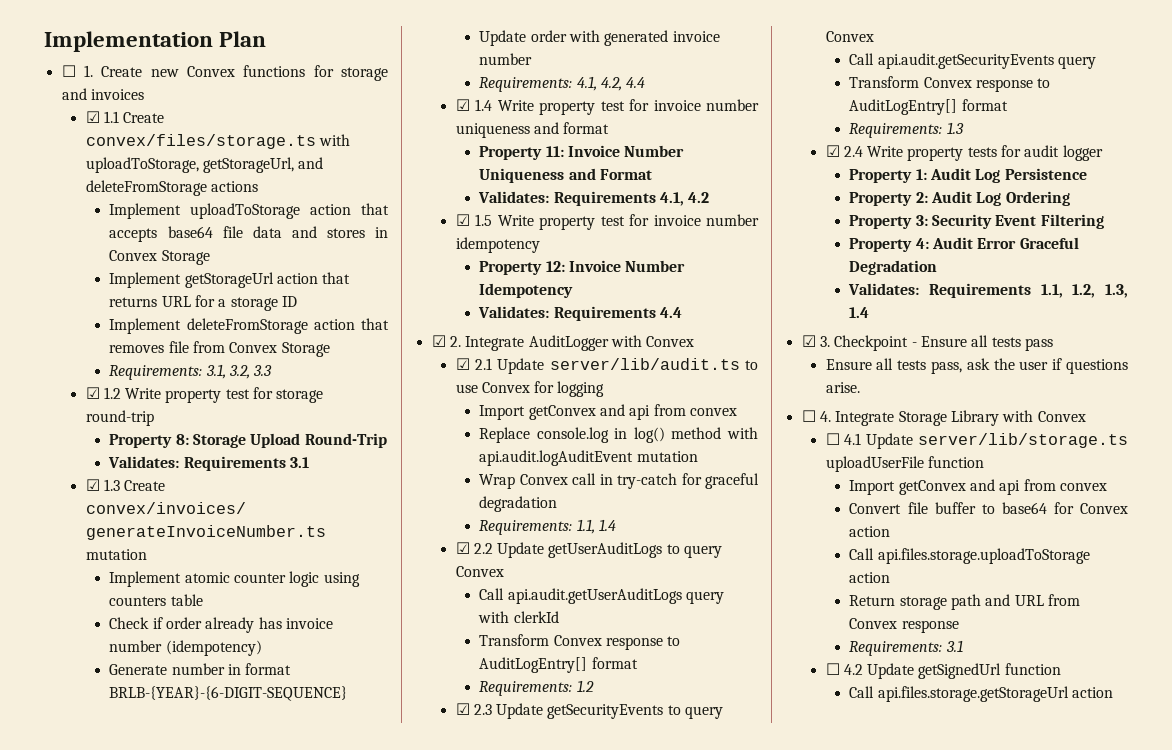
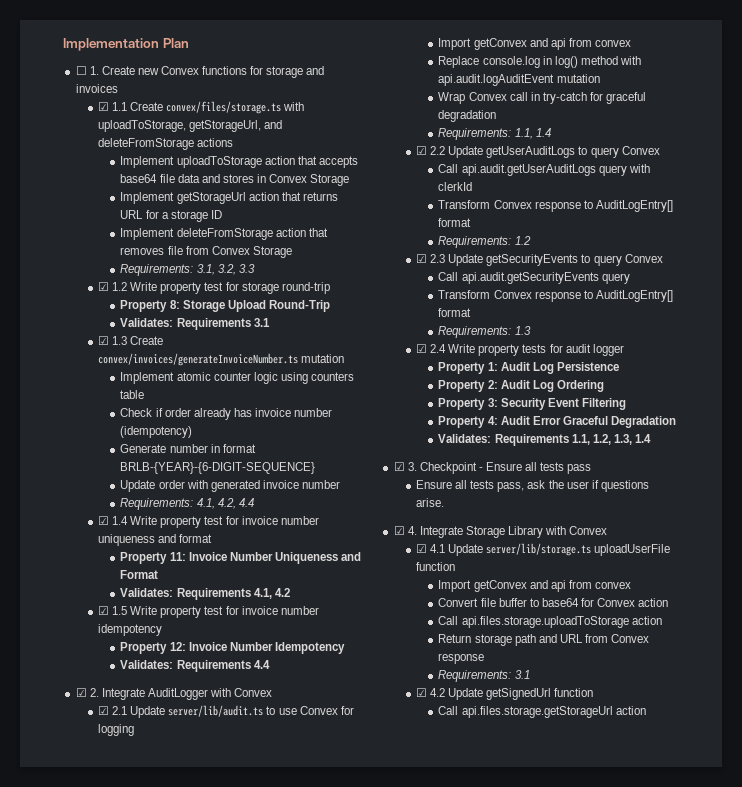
- ☐ 4. Integrate Storage Library with Convex
+ ☑ 4. Integrate Storage Library with Convex
- ☐ 4.1 Update server/lib/storage.ts uploadUserFile function
+ ☑ 4.1 Update server/lib/storage.ts uploadUserFile function
- ☐ 4.2 Update getSignedUrl function
+ ☑ 4.2 Update getSignedUrl function

